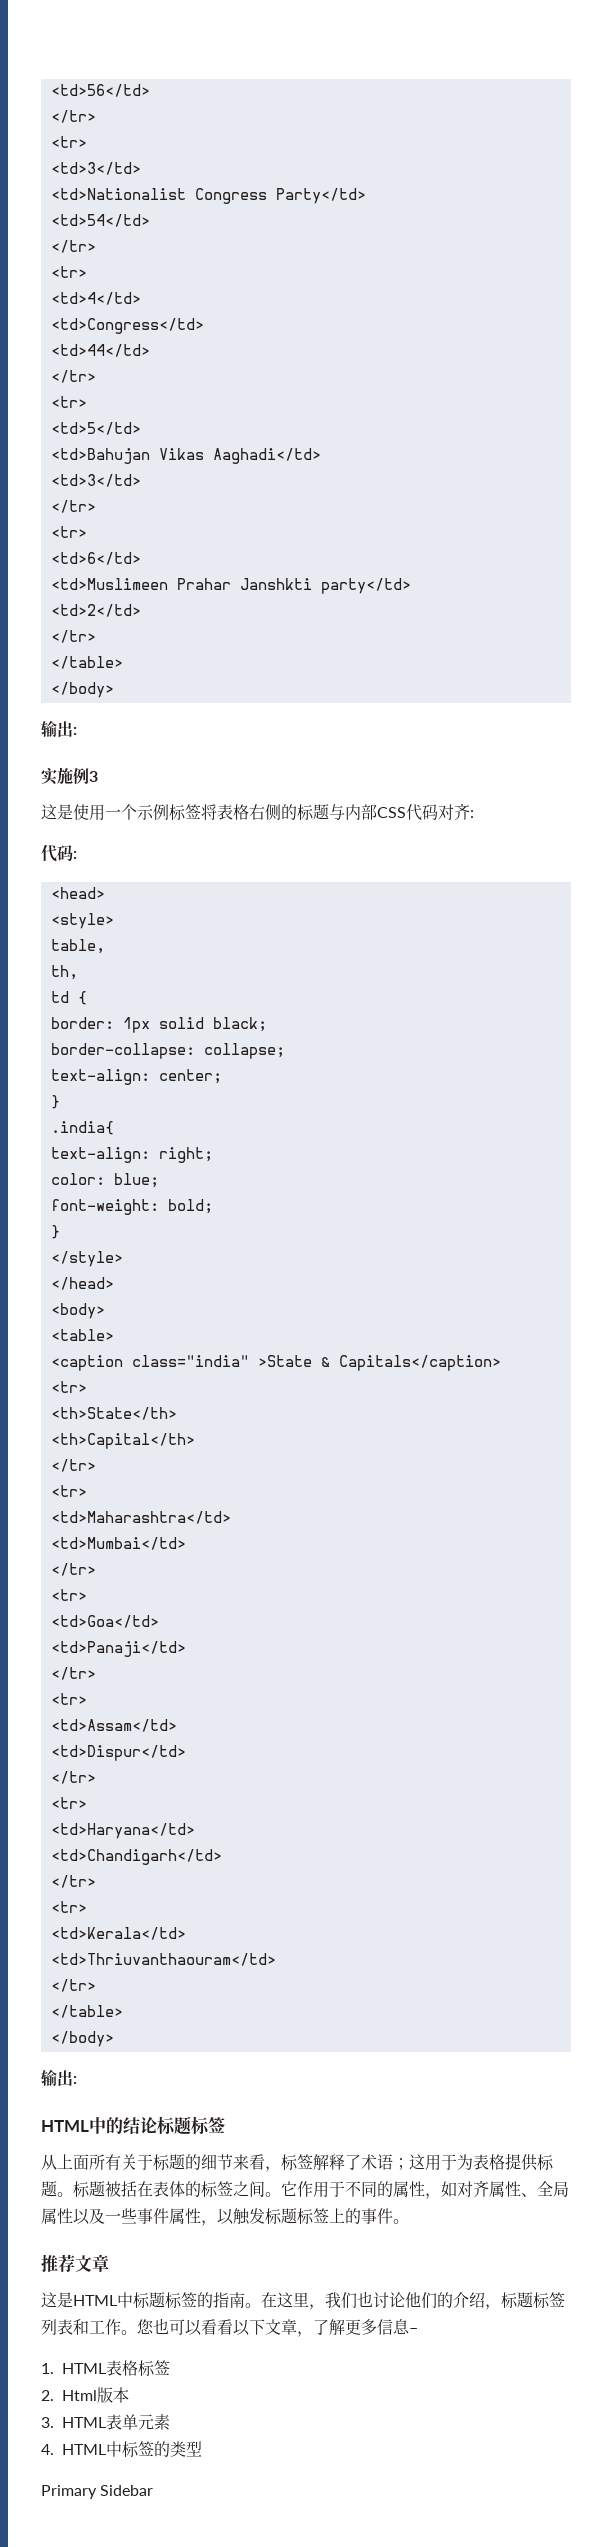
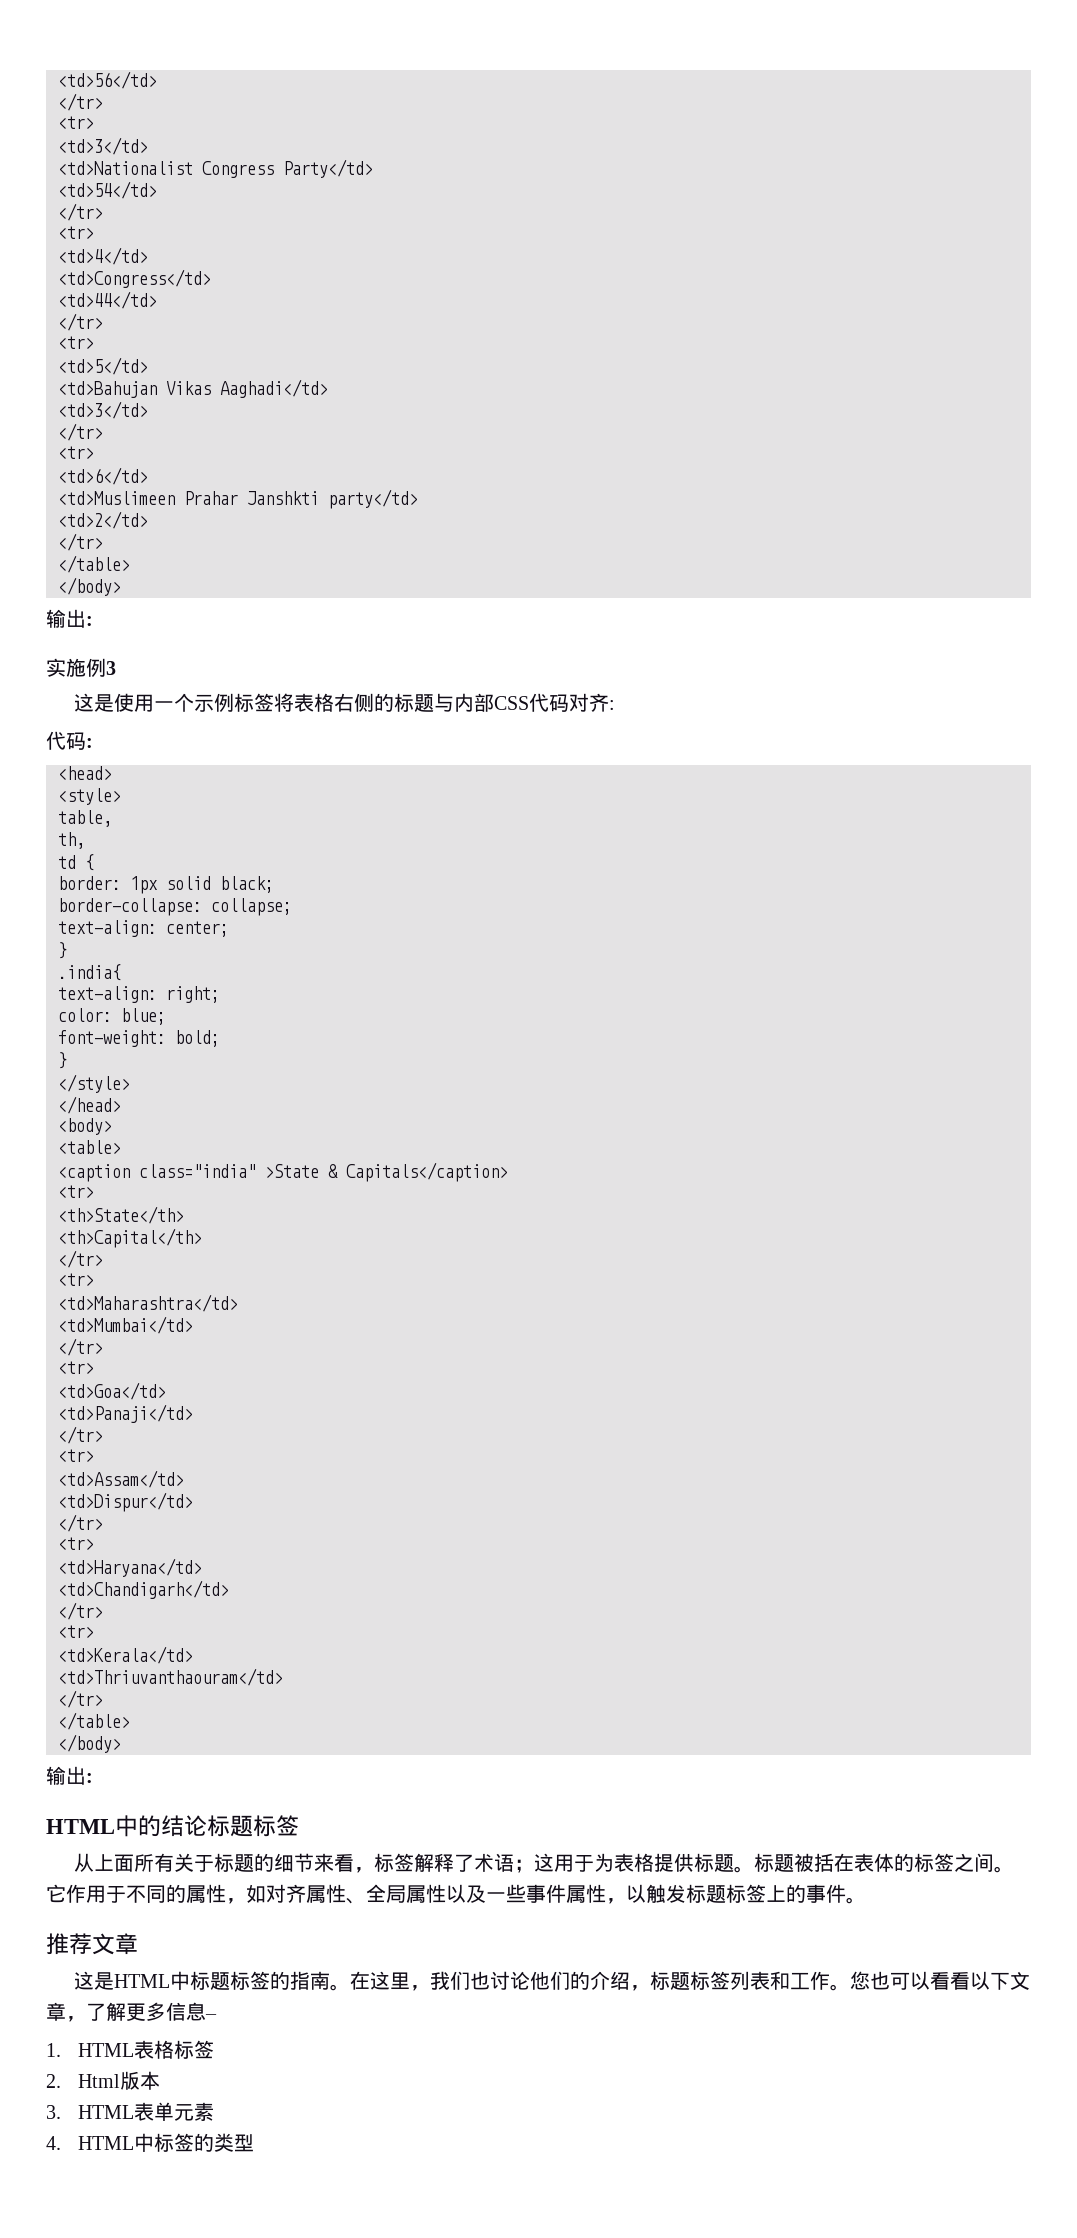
- Primary Sidebar

